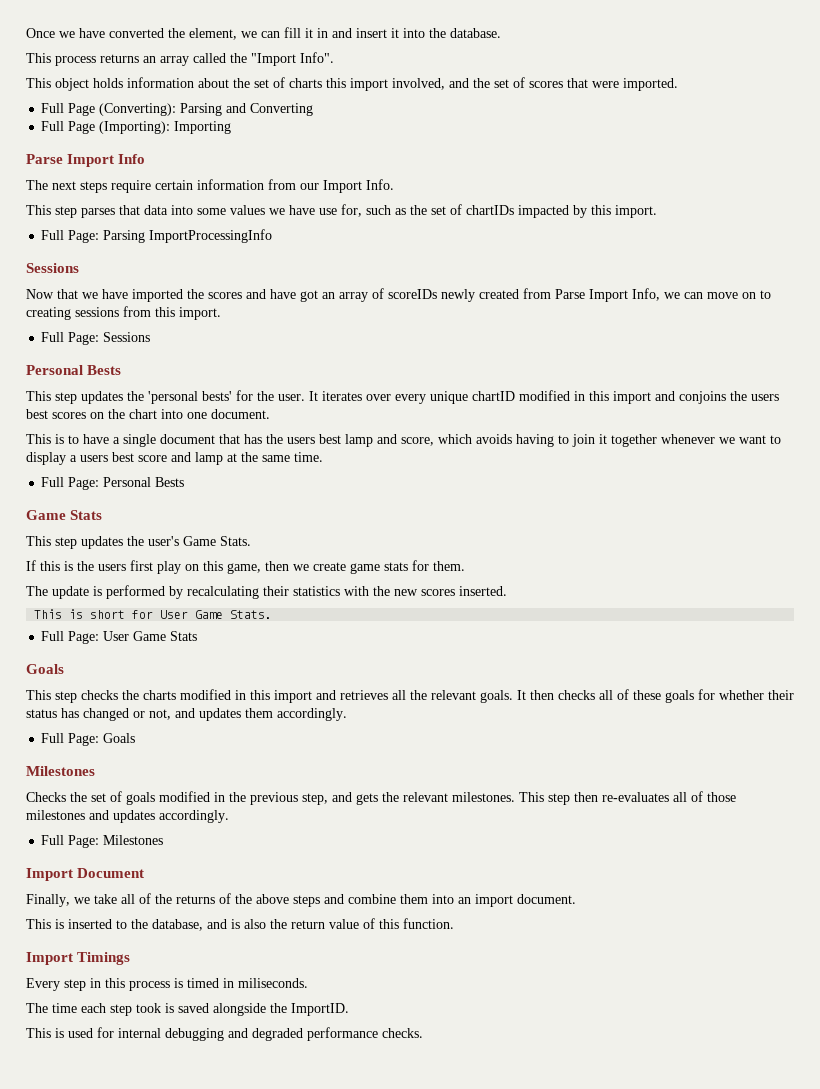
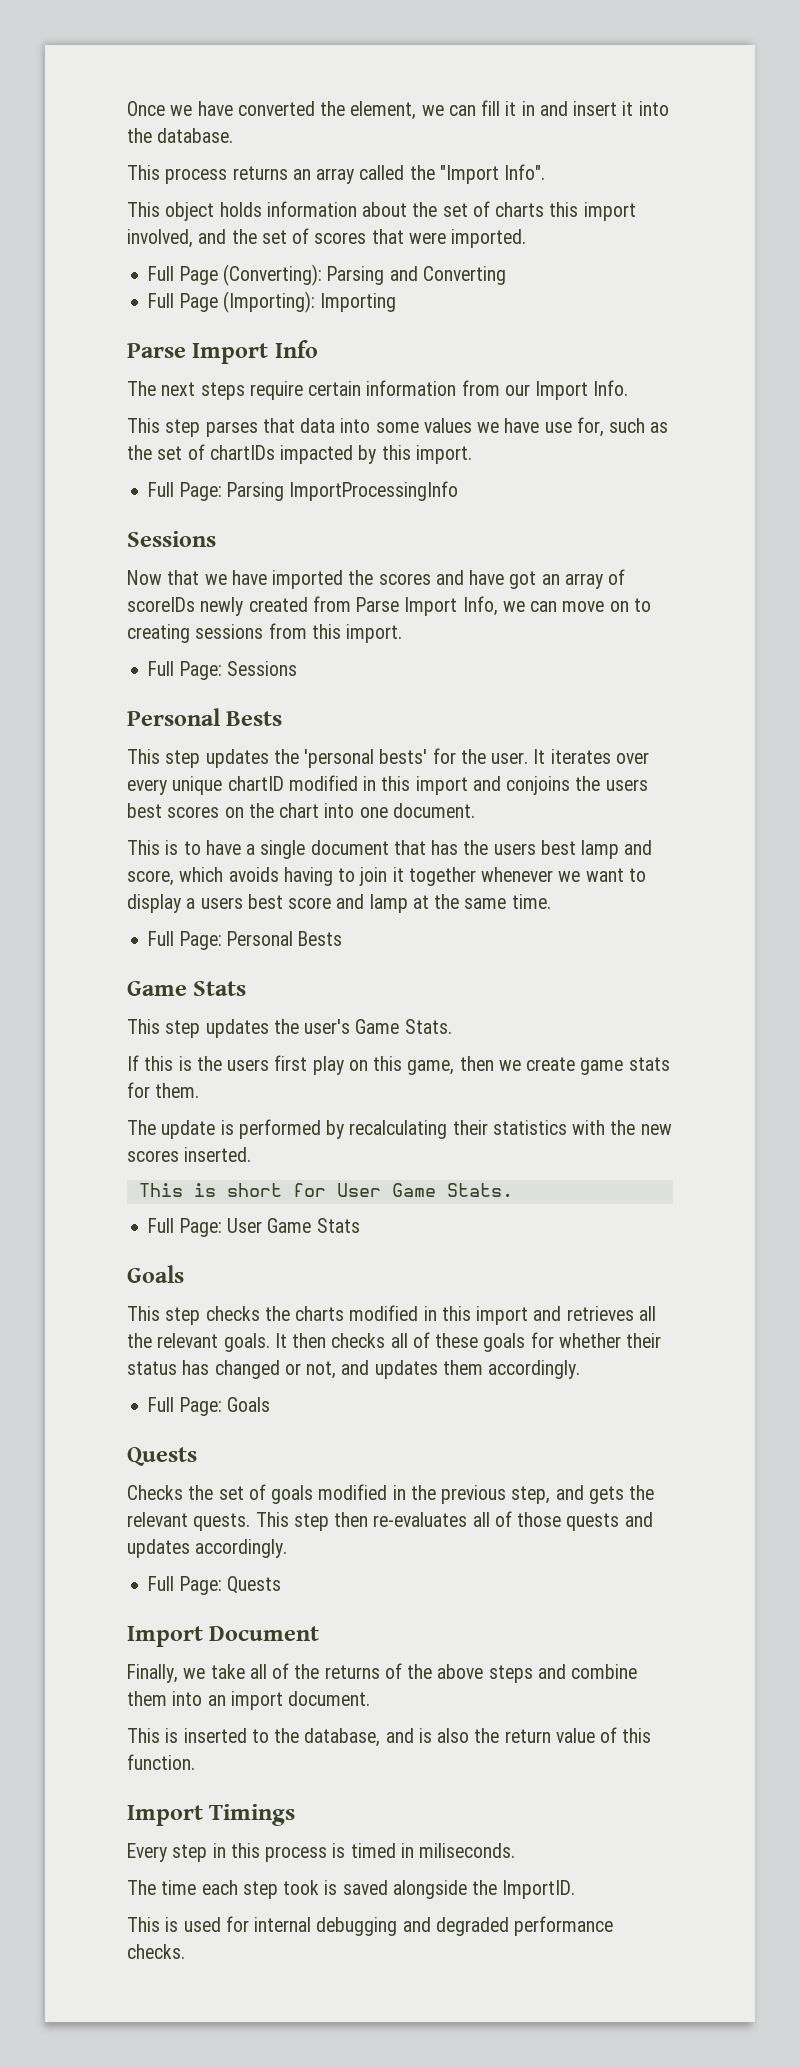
  Full Page: Goals
- Milestones
+ Quests
- Checks the set of goals modified in the previous step, and gets the relevant milestones.
+ Checks the set of goals modified in the previous step, and gets the relevant quests.
- This step then re-evaluates all of those milestones and updates accordingly.
+ This step then re-evaluates all of those quests and updates accordingly.
- Full Page: Milestones
+ Full Page: Quests

